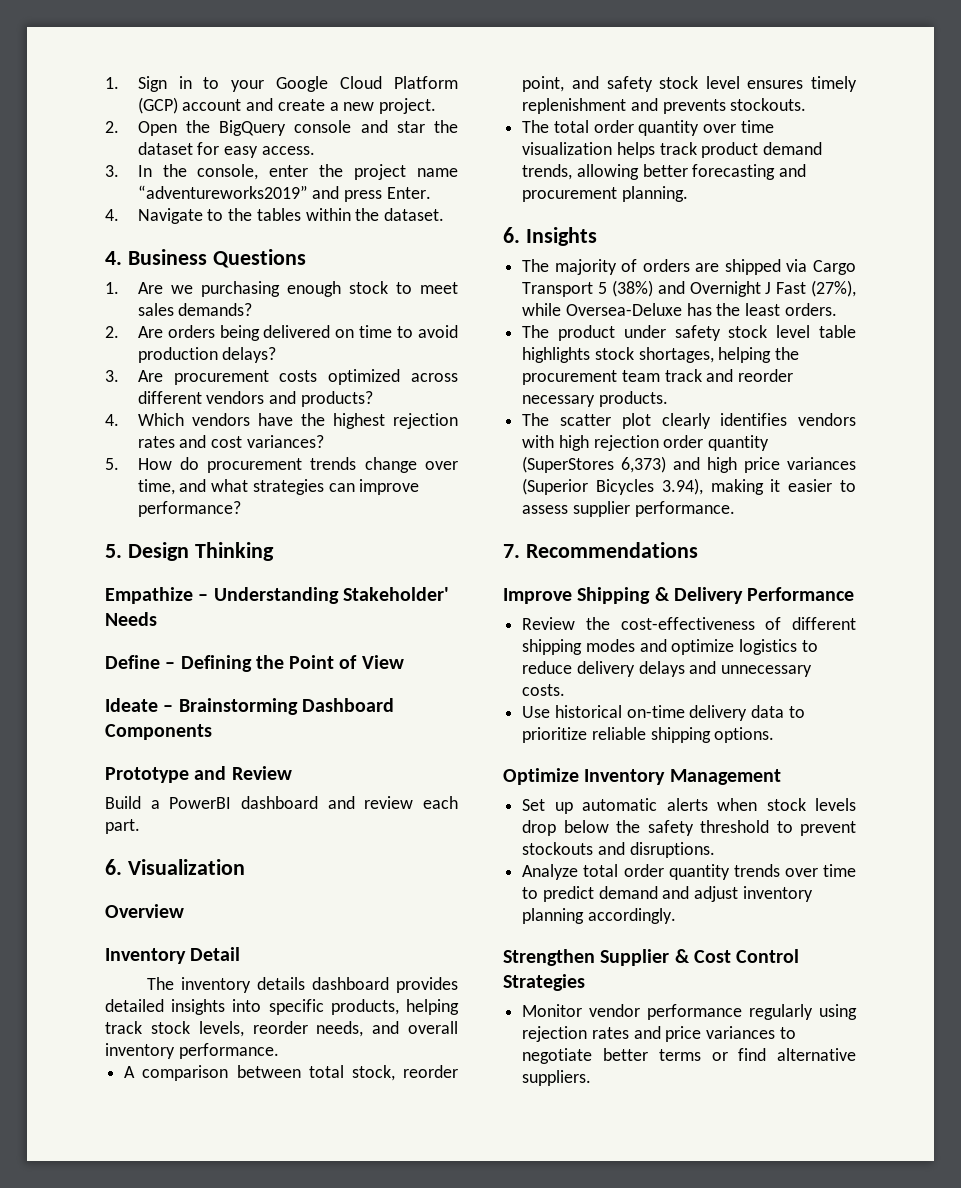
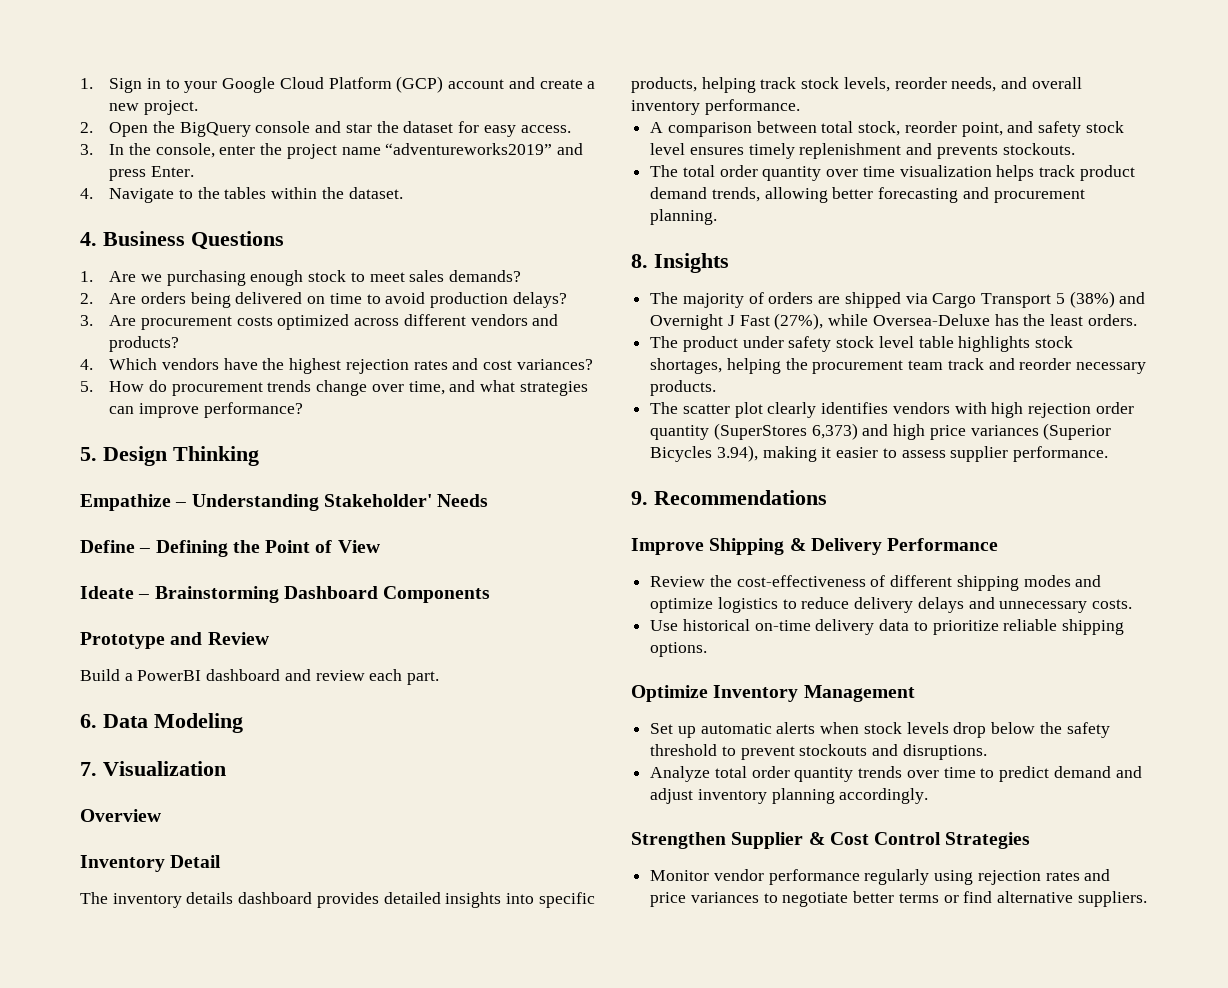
- 6. Visualization
+ 6. Data Modeling
+ 7. Visualization
- 6. Insights
+ 8. Insights
- 7. Recommendations
+ 9. Recommendations

